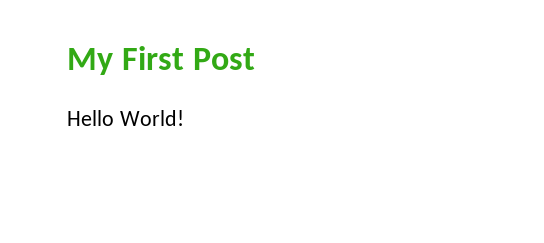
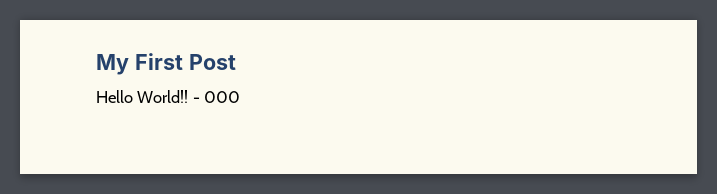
- Hello World!
+ Hello World!! - 000

